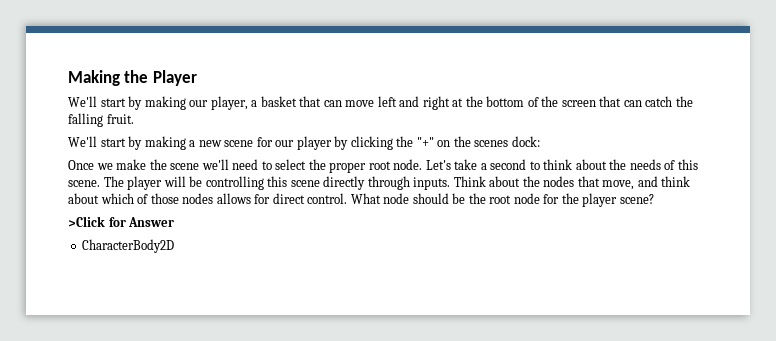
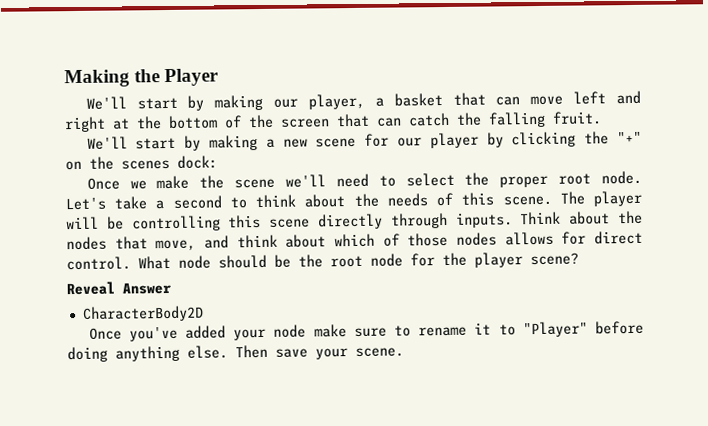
- >Click for Answer
+ Reveal Answer
+ Once you've added your node make sure to rename it to "Player" before doing anything else. Then save your scene.

